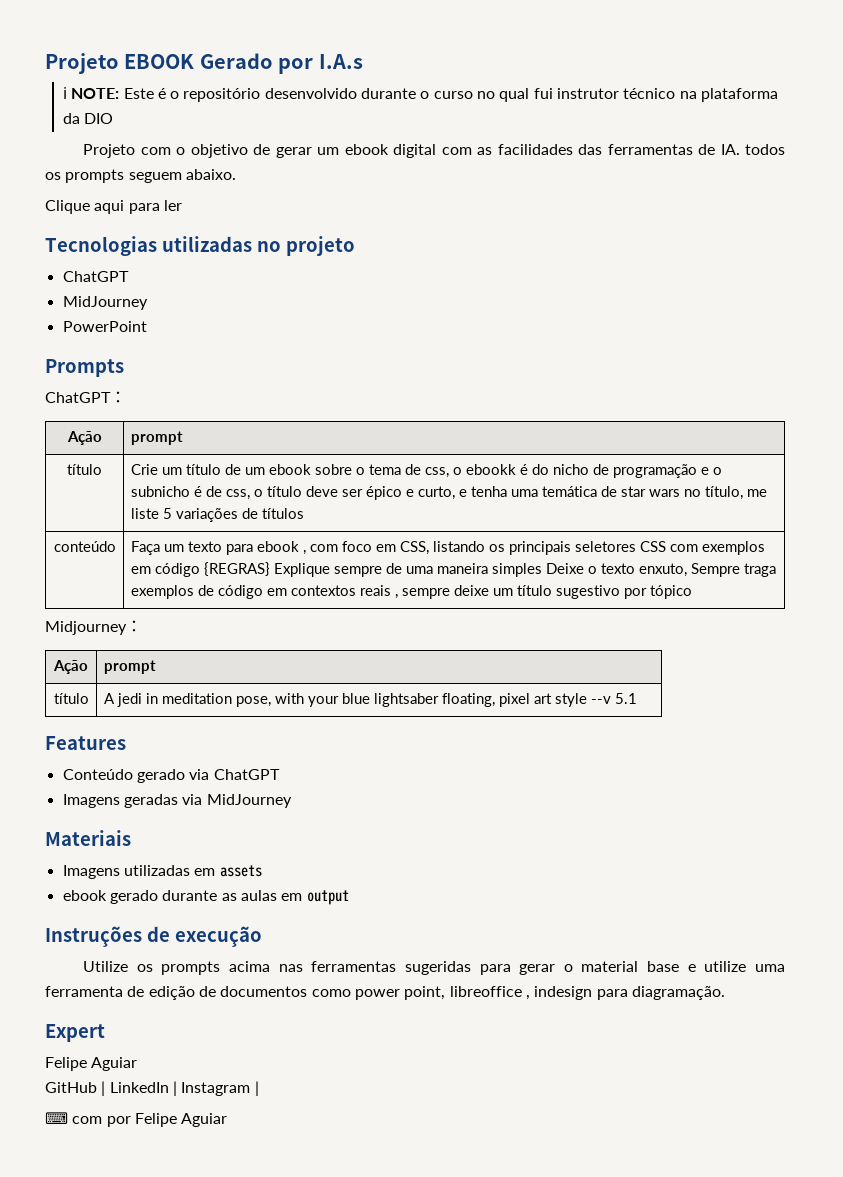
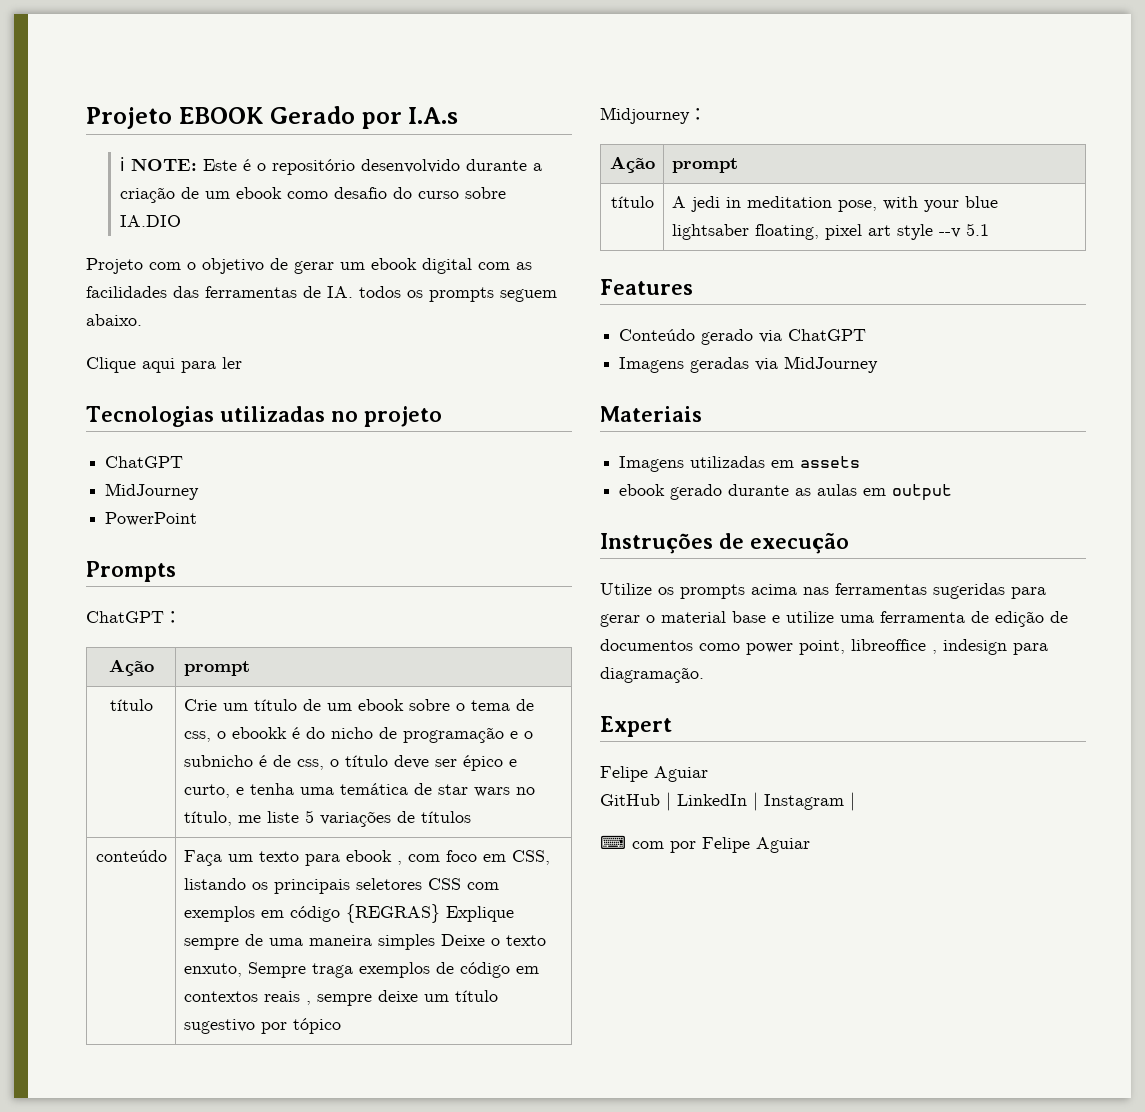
- ℹ NOTE: Este é o repositório desenvolvido durante o curso no qual fui instrutor técnico na plataforma da DIO
+ ℹ NOTE: Este é o repositório desenvolvido durante a criação de um ebook como desafio do curso sobre IA.DIO

